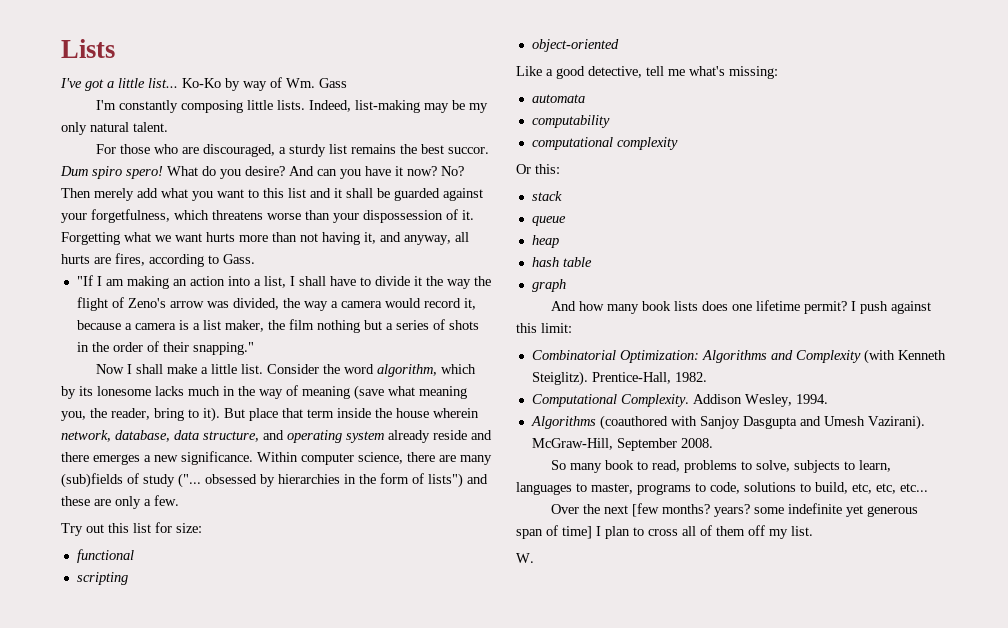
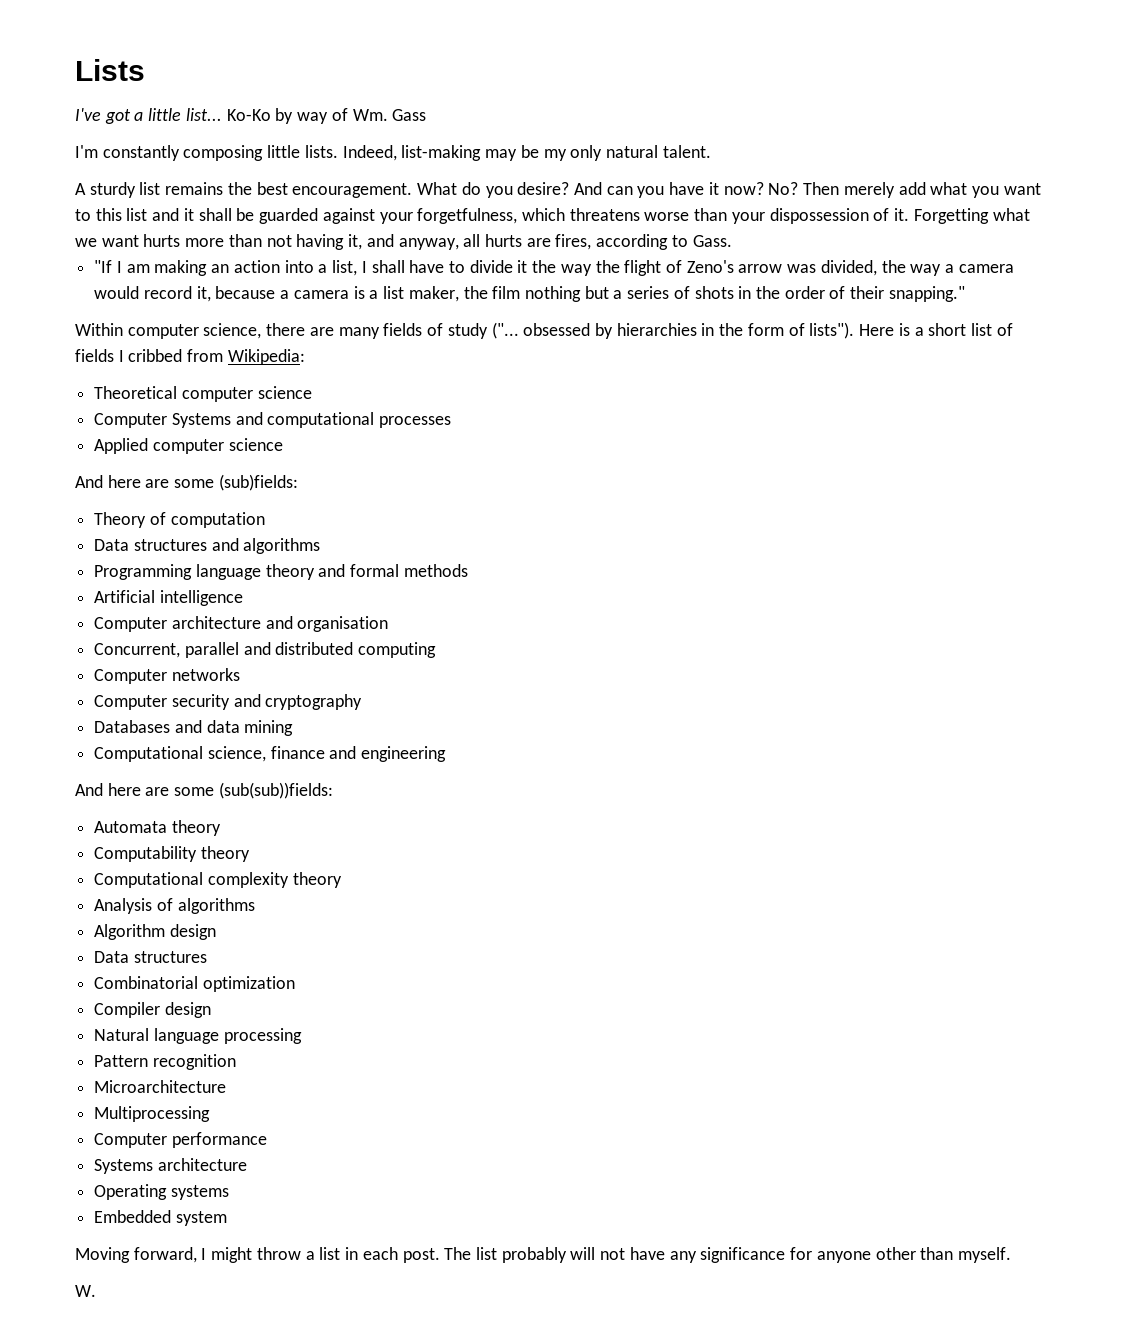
- For those who are discouraged, a sturdy list remains the best succor. Dum spiro spero!
+ A sturdy list remains the best encouragement.
- Now I shall make a little list. Consider the word algorithm, which by its lonesome lacks much in the way of meaning (save what meaning you, the reader, bring to it). But place that term inside the house wherein network, database, data structure, and operating system already reside and there emerges a new significance. Within computer science, there are many (sub)fields of study ("... obsessed by hierarchies in the form of lists") and these are only a few.
- Try out this list for size:
- functional
- scripting
- object-oriented
- Like a good detective, tell me what's missing:
- automata
- computability
- computational complexity
- Or this:
- stack
- queue
- heap
- hash table
- graph
- And how many book lists does one lifetime permit? I push against this limit:
- Combinatorial Optimization: Algorithms and Complexity (with Kenneth Steiglitz). Prentice-Hall, 1982.
- Computational Complexity. Addison Wesley, 1994.
- Algorithms (coauthored with Sanjoy Dasgupta and Umesh Vazirani). McGraw-Hill, September 2008.
- So many book to read, problems to solve, subjects to learn, languages to master, programs to code, solutions to build, etc, etc, etc...
- Over the next [few months? years? some indefinite yet generous span of time] I plan to cross all of them off my list.
+ Within computer science, there are many fields of study ("... obsessed by hierarchies in the form of lists"). Here is a short list of fields I cribbed from Wikipedia:
+ Theoretical computer science
+ Computer Systems and computational processes
+ Applied computer science
+ And here are some (sub)fields:
+ Theory of computation
+ Data structures and algorithms
+ Programming language theory and formal methods
+ Artificial intelligence
+ Computer architecture and organisation
+ Concurrent, parallel and distributed computing
+ Computer networks
+ Computer security and cryptography
+ Databases and data mining
+ Computational science, finance and engineering
+ And here are some (sub(sub))fields:
+ Automata theory
+ Computability theory
+ Computational complexity theory
+ Analysis of algorithms
+ Algorithm design
+ Data structures
+ Combinatorial optimization
+ Compiler design
+ Natural language processing
+ Pattern recognition
+ Microarchitecture
+ Multiprocessing
+ Computer performance
+ Systems architecture
+ Operating systems
+ Embedded system
+ Moving forward, I might throw a list in each post. The list probably will not have any significance for anyone other than myself.

